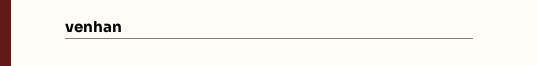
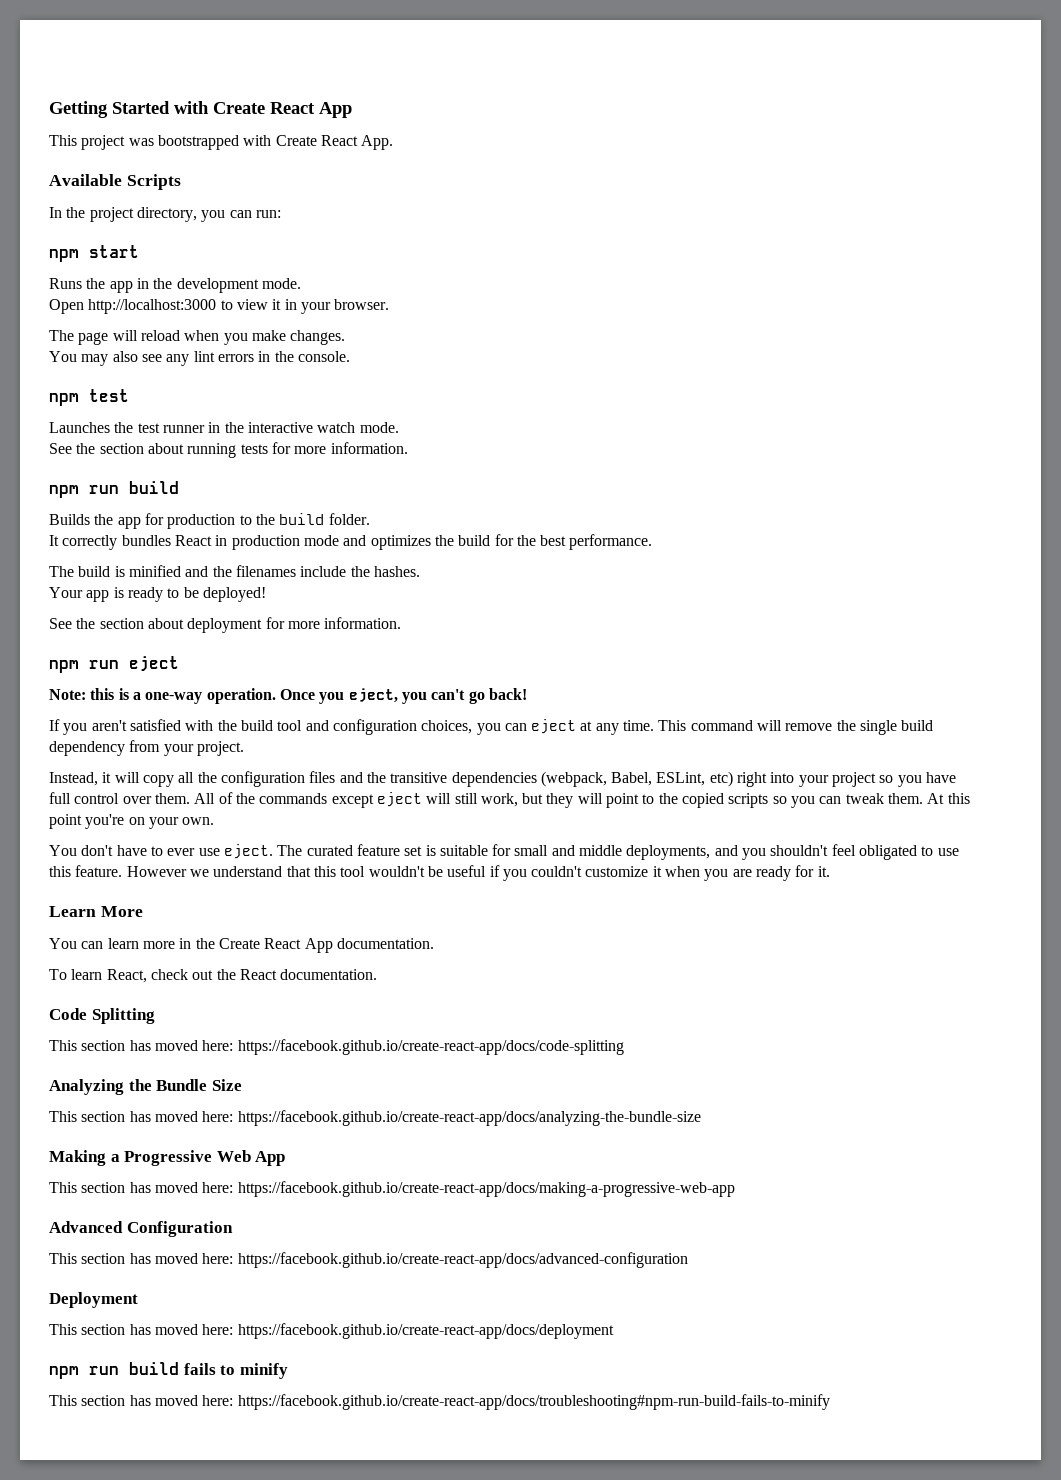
- venhan
+ Getting Started with Create React App
+ This project was bootstrapped with Create React App.
+ Available Scripts
+ In the project directory, you can run:
+ npm start
+ Runs the app in the development mode.
+ Open http://localhost:3000 to view it in your browser.
+ The page will reload when you make changes.
+ You may also see any lint errors in the console.
+ npm test
+ Launches the test runner in the interactive watch mode.
+ See the section about running tests for more information.
+ npm run build
+ Builds the app for production to the build folder.
+ It correctly bundles React in production mode and optimizes the build for the best performance.
+ The build is minified and the filenames include the hashes.
+ Your app is ready to be deployed!
+ See the section about deployment for more information.
+ npm run eject
+ Note: this is a one-way operation. Once you eject, you can't go back!
+ If you aren't satisfied with the build tool and configuration choices, you can eject at any time. This command will remove the single build dependency from your project.
+ Instead, it will copy all the configuration files and the transitive dependencies (webpack, Babel, ESLint, etc) right into your project so you have full control over them. All of the commands except eject will still work, but they will point to the copied scripts so you can tweak them. At this point you're on your own.
+ You don't have to ever use eject. The curated feature set is suitable for small and middle deployments, and you shouldn't feel obligated to use this feature. However we understand that this tool wouldn't be useful if you couldn't customize it when you are ready for it.
+ Learn More
+ You can learn more in the Create React App documentation.
+ To learn React, check out the React documentation.
+ Code Splitting
+ This section has moved here: https://facebook.github.io/create-react-app/docs/code-splitting
+ Analyzing the Bundle Size
+ This section has moved here: https://facebook.github.io/create-react-app/docs/analyzing-the-bundle-size
+ Making a Progressive Web App
+ This section has moved here: https://facebook.github.io/create-react-app/docs/making-a-progressive-web-app
+ Advanced Configuration
+ This section has moved here: https://facebook.github.io/create-react-app/docs/advanced-configuration
+ Deployment
+ This section has moved here: https://facebook.github.io/create-react-app/docs/deployment
+ npm run build fails to minify
+ This section has moved here: https://facebook.github.io/create-react-app/docs/troubleshooting#npm-run-build-fails-to-minify

